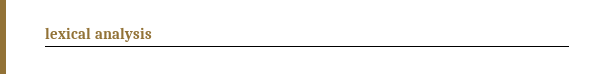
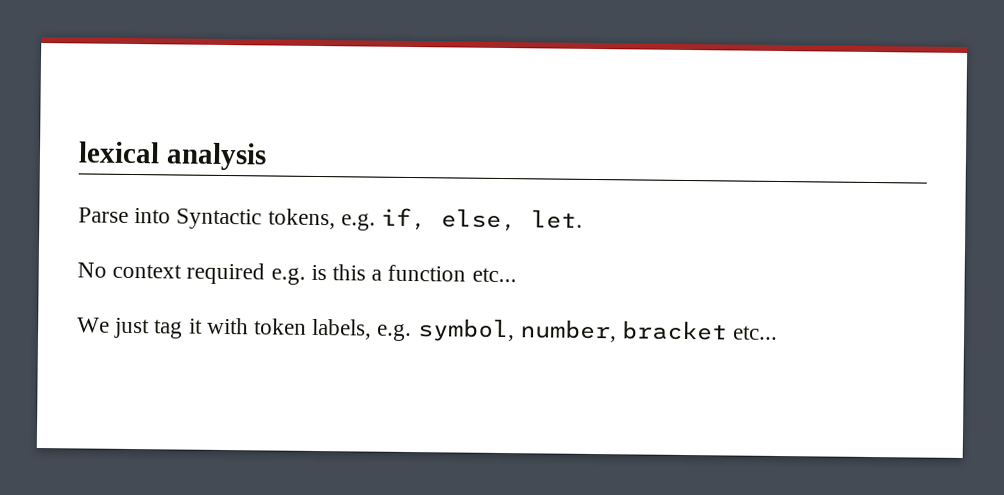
+ Parse into Syntactic tokens, e.g. if, else, let.
+ No context required e.g. is this a function etc...
+ We just tag it with token labels, e.g. symbol, number, bracket etc...

